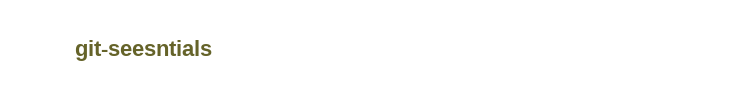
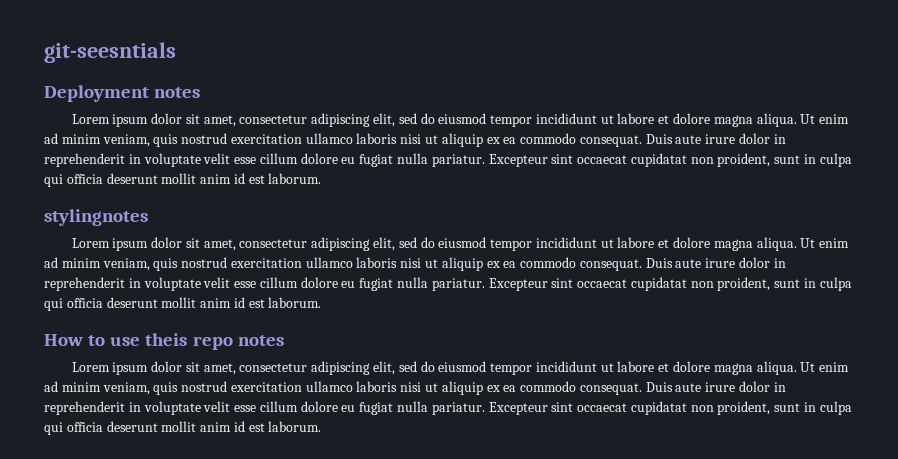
+ Deployment notes
+ Lorem ipsum dolor sit amet, consectetur adipiscing elit, sed do eiusmod tempor incididunt ut labore et dolore magna aliqua. Ut enim ad minim veniam, quis nostrud exercitation ullamco laboris nisi ut aliquip ex ea commodo consequat. Duis aute irure dolor in reprehenderit in voluptate velit esse cillum dolore eu fugiat nulla pariatur. Excepteur sint occaecat cupidatat non proident, sunt in culpa qui officia deserunt mollit anim id est laborum.
+ stylingnotes
+ Lorem ipsum dolor sit amet, consectetur adipiscing elit, sed do eiusmod tempor incididunt ut labore et dolore magna aliqua. Ut enim ad minim veniam, quis nostrud exercitation ullamco laboris nisi ut aliquip ex ea commodo consequat. Duis aute irure dolor in reprehenderit in voluptate velit esse cillum dolore eu fugiat nulla pariatur. Excepteur sint occaecat cupidatat non proident, sunt in culpa qui officia deserunt mollit anim id est laborum.
+ How to use theis repo notes
+ Lorem ipsum dolor sit amet, consectetur adipiscing elit, sed do eiusmod tempor incididunt ut labore et dolore magna aliqua. Ut enim ad minim veniam, quis nostrud exercitation ullamco laboris nisi ut aliquip ex ea commodo consequat. Duis aute irure dolor in reprehenderit in voluptate velit esse cillum dolore eu fugiat nulla pariatur. Excepteur sint occaecat cupidatat non proident, sunt in culpa qui officia deserunt mollit anim id est laborum.

